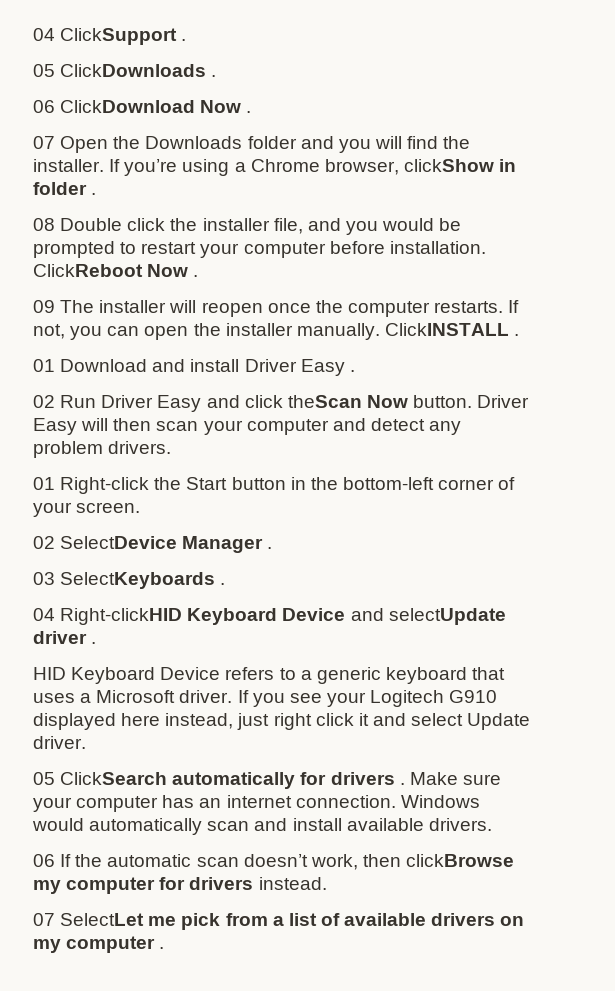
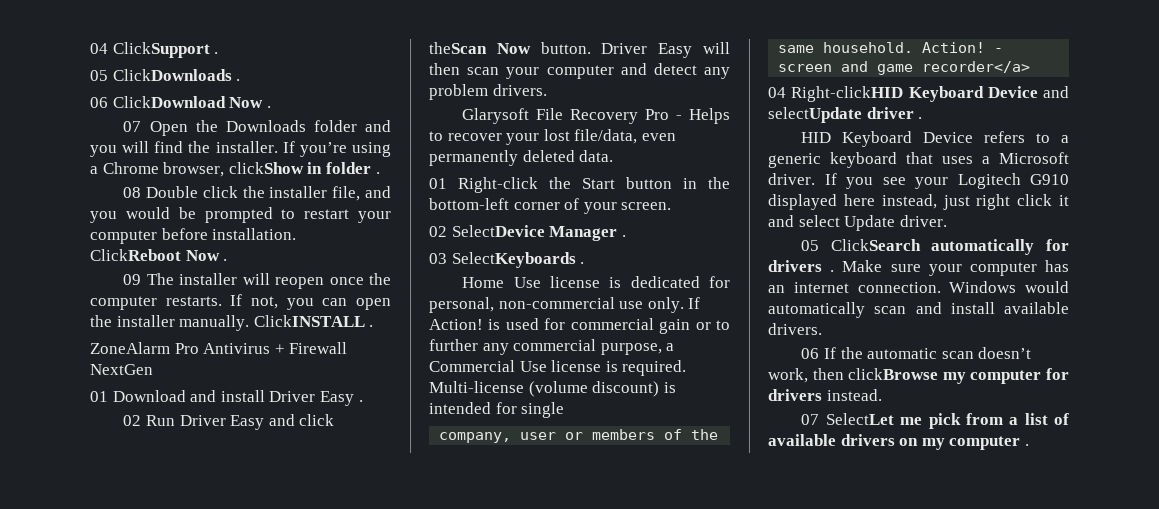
+ ZoneAlarm Pro Antivirus + Firewall NextGen
+ Glarysoft File Recovery Pro - Helps to recover your lost file/data, even permanently deleted data.
+ Home Use license is dedicated for personal, non-commercial use only. If Action! is used for commercial gain or to further any commercial purpose, a Commercial Use license is required. Multi-license (volume discount) is intended for single
+ company, user or members of the same household. Action! - screen and game recorder</a>

